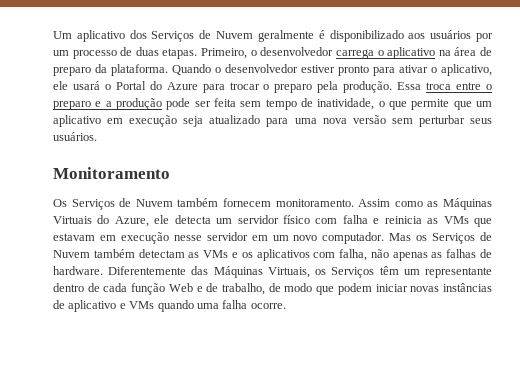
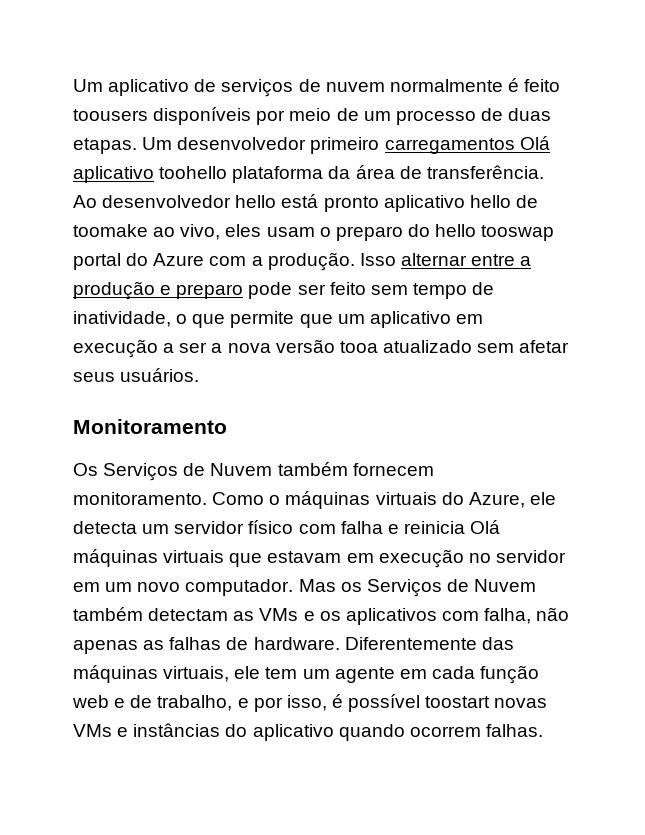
- Um aplicativo dos Serviços de Nuvem geralmente é disponibilizado aos usuários por um processo de duas etapas.
+ Um aplicativo de serviços de nuvem normalmente é feito toousers disponíveis por meio de um processo de duas etapas.
- Primeiro, o desenvolvedor carrega o aplicativo na área de preparo da plataforma. Quando o desenvolvedor estiver pronto para ativar o aplicativo, ele usará o Portal do Azure para trocar o preparo pela produção. Essa troca entre o preparo e a produção pode ser feita sem tempo de inatividade, o que permite que um aplicativo em execução seja atualizado para uma nova versão sem perturbar seus usuários.
+ Um desenvolvedor primeiro carregamentos Olá aplicativo toohello plataforma da área de transferência. Ao desenvolvedor hello está pronto aplicativo hello de toomake ao vivo, eles usam o preparo do hello tooswap portal do Azure com a produção. Isso alternar entre a produção e preparo pode ser feito sem tempo de inatividade, o que permite que um aplicativo em execução a ser a nova versão tooa atualizado sem afetar seus usuários.
- Assim como as Máquinas Virtuais do Azure, ele detecta um servidor físico com falha e reinicia as VMs que estavam em execução nesse servidor em um novo computador.
+ Como o máquinas virtuais do Azure, ele detecta um servidor físico com falha e reinicia Olá máquinas virtuais que estavam em execução no servidor em um novo computador.
- Diferentemente das Máquinas Virtuais, os Serviços têm um representante dentro de cada função Web e de trabalho, de modo que podem iniciar novas instâncias de aplicativo e VMs quando uma falha ocorre.
+ Diferentemente das máquinas virtuais, ele tem um agente em cada função web e de trabalho, e por isso, é possível toostart novas VMs e instâncias do aplicativo quando ocorrem falhas.

